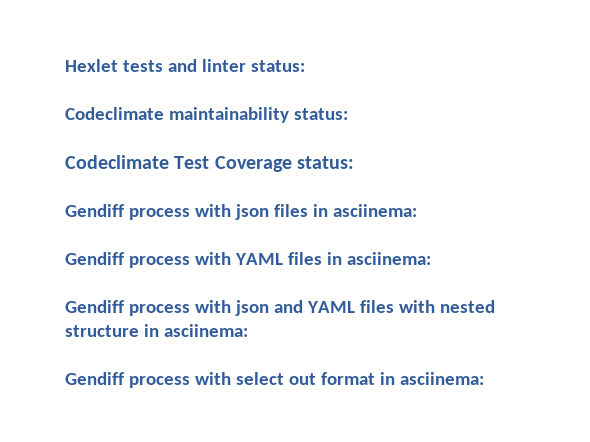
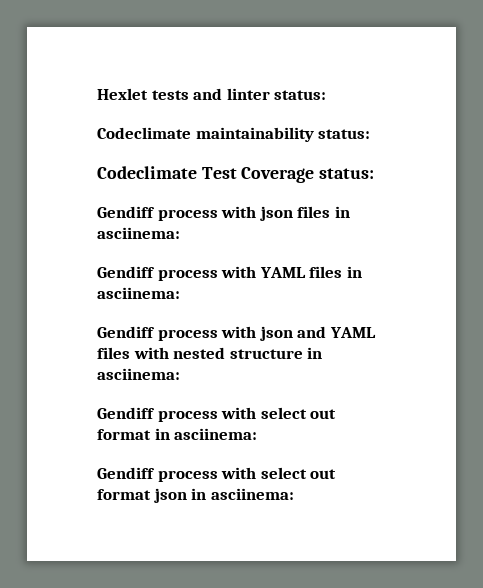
+ Gendiff process with select out format json in asciinema:

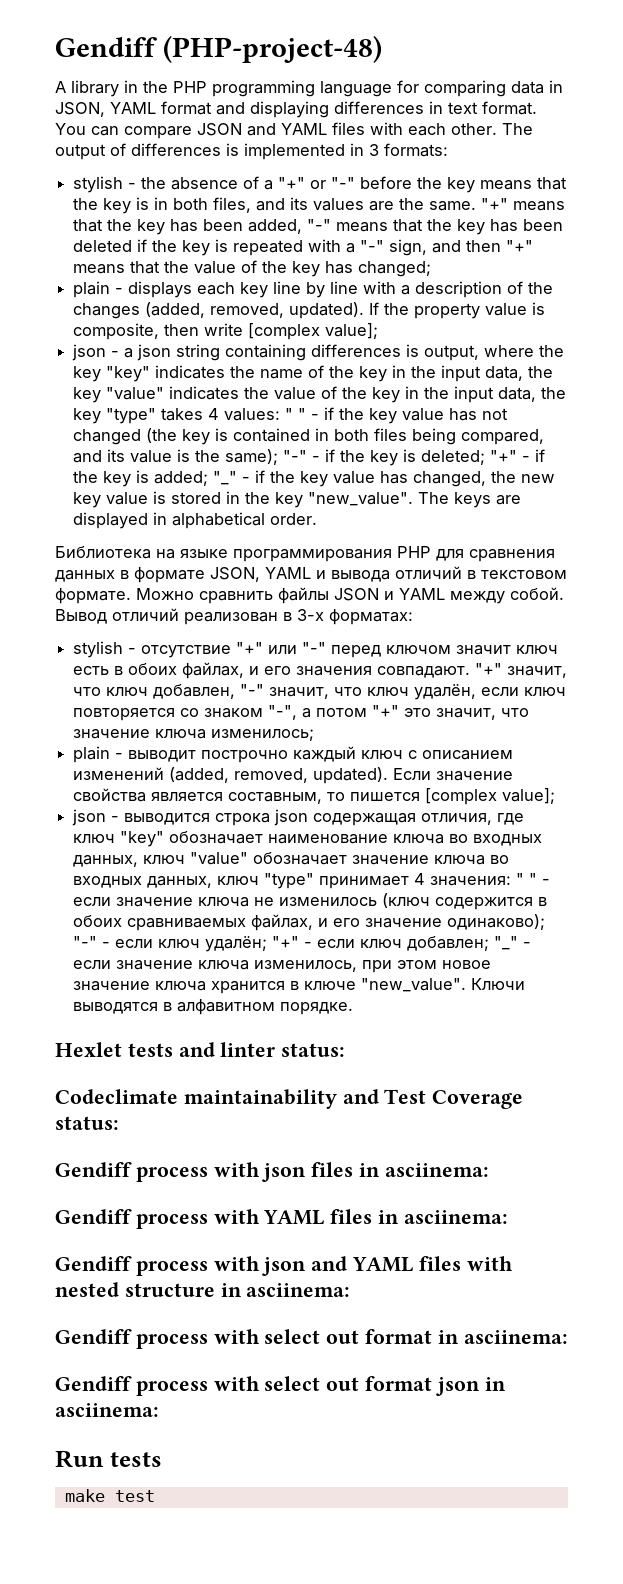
+ Gendiff (PHP-project-48)
+ A library in the PHP programming language for comparing data in JSON, YAML format and displaying differences in text format. You can compare JSON and YAML files with each other. The output of differences is implemented in 3 formats:
+ stylish - the absence of a "+" or "-" before the key means that the key is in both files, and its values are the same. "+" means that the key has been added, "-" means that the key has been deleted if the key is repeated with a "-" sign, and then "+" means that the value of the key has changed;
+ plain - displays each key line by line with a description of the changes (added, removed, updated). If the property value is composite, then write [complex value];
+ json - a json string containing differences is output, where the key "key" indicates the name of the key in the input data, the key "value" indicates the value of the key in the input data, the key "type" takes 4 values: " " - if the key value has not changed (the key is contained in both files being compared, and its value is the same); "-" - if the key is deleted; "+" - if the key is added; "_" - if the key value has changed, the new key value is stored in the key "new_value". The keys are displayed in alphabetical order.
+ Библиотека на языке программирования PHP для сравнения данных в формате JSON, YAML и вывода отличий в текстовом формате. Можно сравнить файлы JSON и YAML между собой. Вывод отличий реализован в 3-х форматах:
+ stylish - отсутствие "+" или "-" перед ключом значит ключ есть в обоих файлах, и его значения совпадают. "+" значит, что ключ добавлен, "-" значит, что ключ удалён, если ключ повторяется со знаком "-", а потом "+" это значит, что значение ключа изменилось;
+ plain - выводит построчно каждый ключ с описанием изменений (added, removed, updated). Если значение свойства является составным, то пишется [complex value];
+ json - выводится строка json содержащая отличия, где ключ "key" обозначает наименование ключа во входных данных, ключ "value" обозначает значение ключа во входных данных, ключ "type" принимает 4 значения: " " - если значение ключа не изменилось (ключ содержится в обоих сравниваемых файлах, и его значение одинаково); "-" - если ключ удалён; "+" - если ключ добавлен; "_" - если значение ключа изменилось, при этом новое значение ключа хранится в ключе "new_value". Ключи выводятся в алфавитном порядке.
- Codeclimate maintainability status:
- Codeclimate Test Coverage status:
+ Codeclimate maintainability and Test Coverage status:
+ Run tests
+ make test

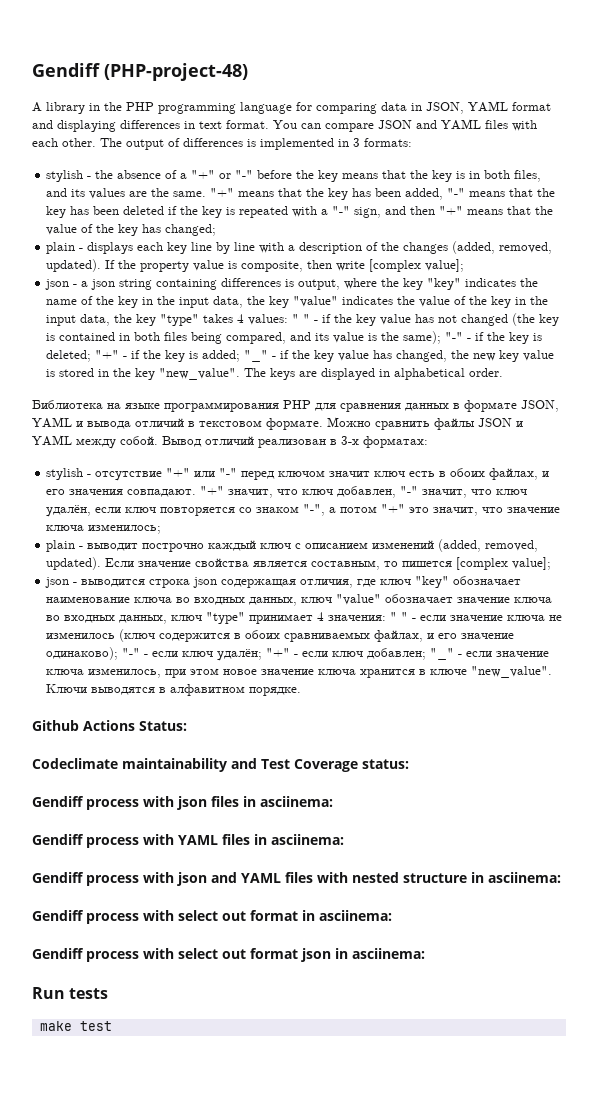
- Hexlet tests and linter status:
+ Github Actions Status:

